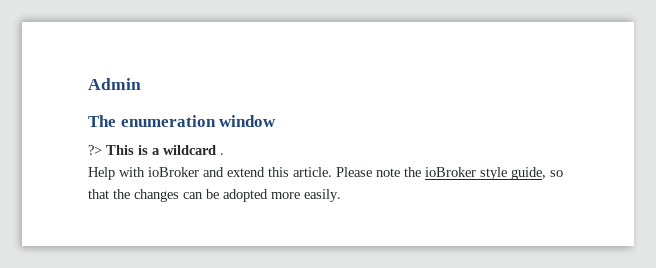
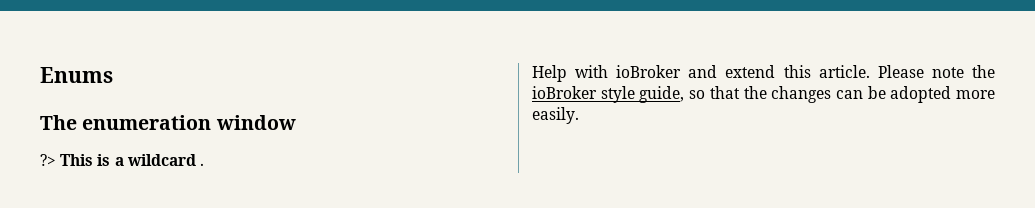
- Admin
+ Enums

